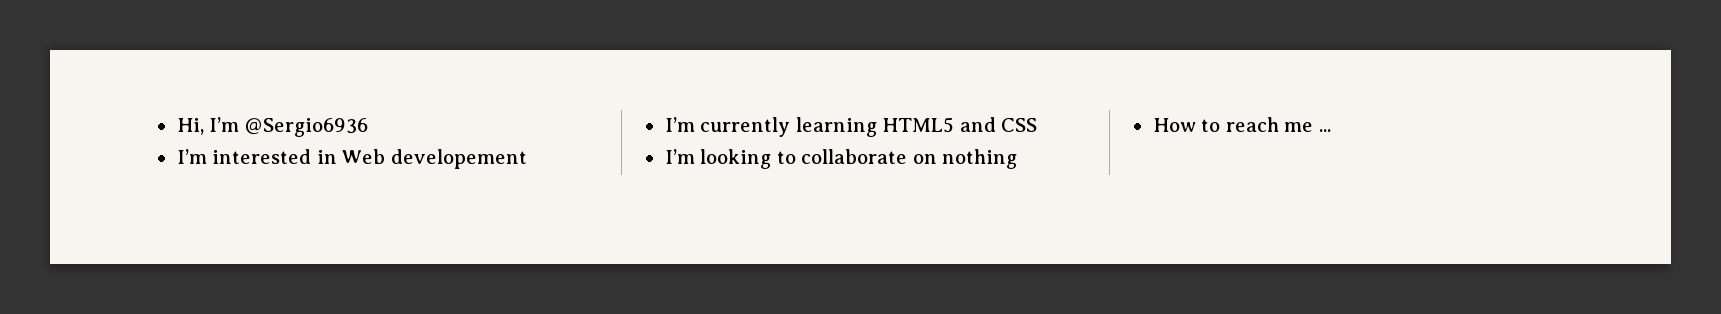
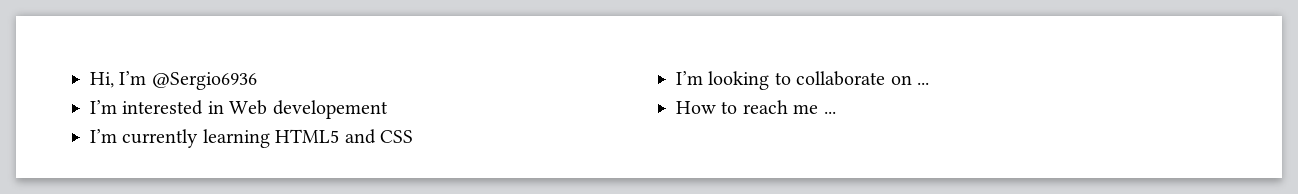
- I’m looking to collaborate on nothing
+ I’m looking to collaborate on ...

